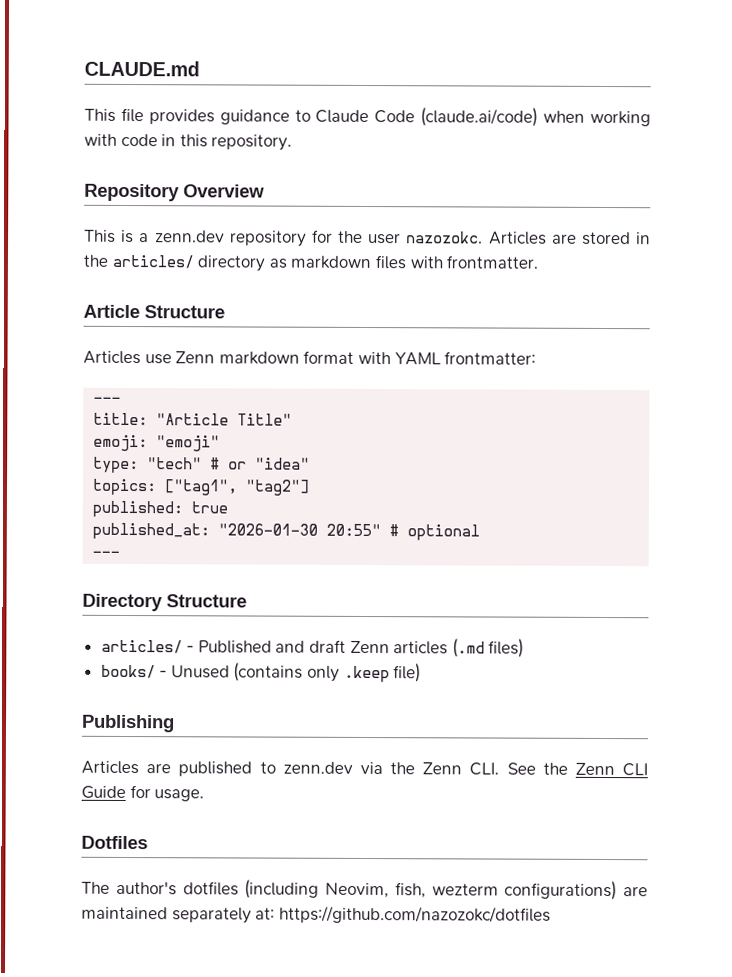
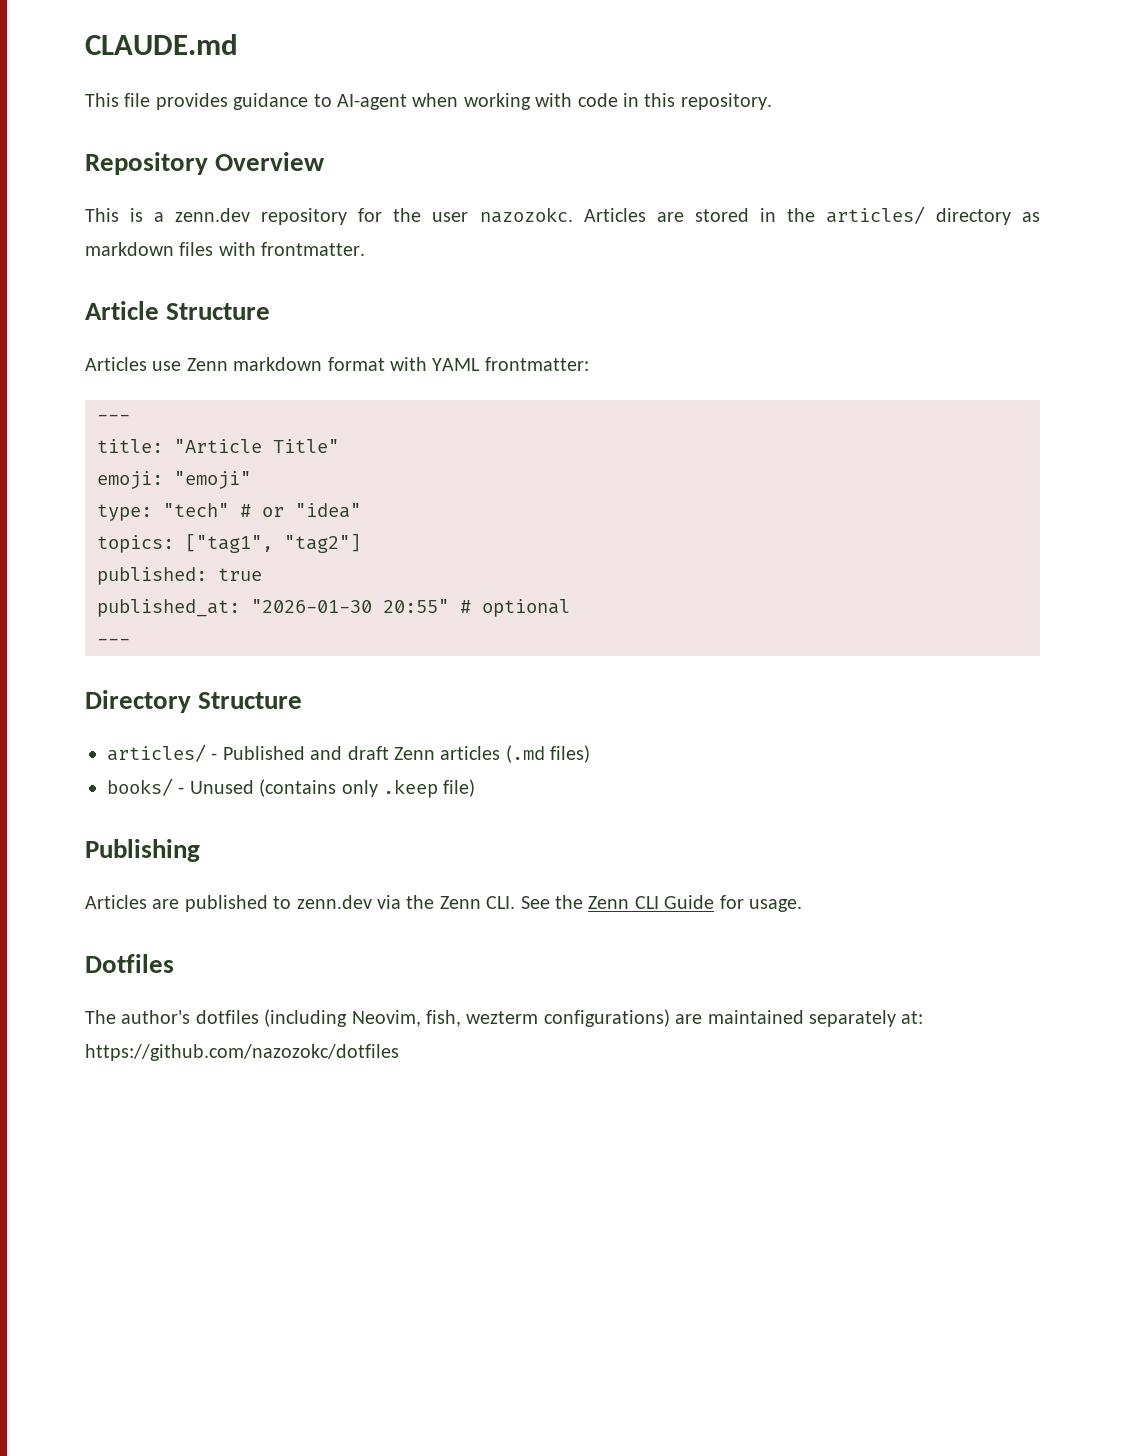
- This file provides guidance to Claude Code (claude.ai/code) when working with code in this repository.
+ This file provides guidance to AI-agent when working with code in this repository.

